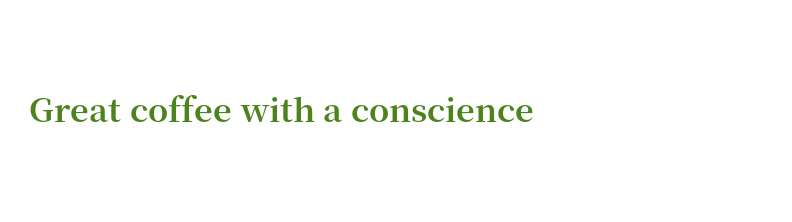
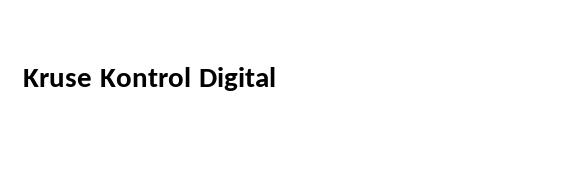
- Great coffee with a conscience
+ Kruse Kontrol Digital

